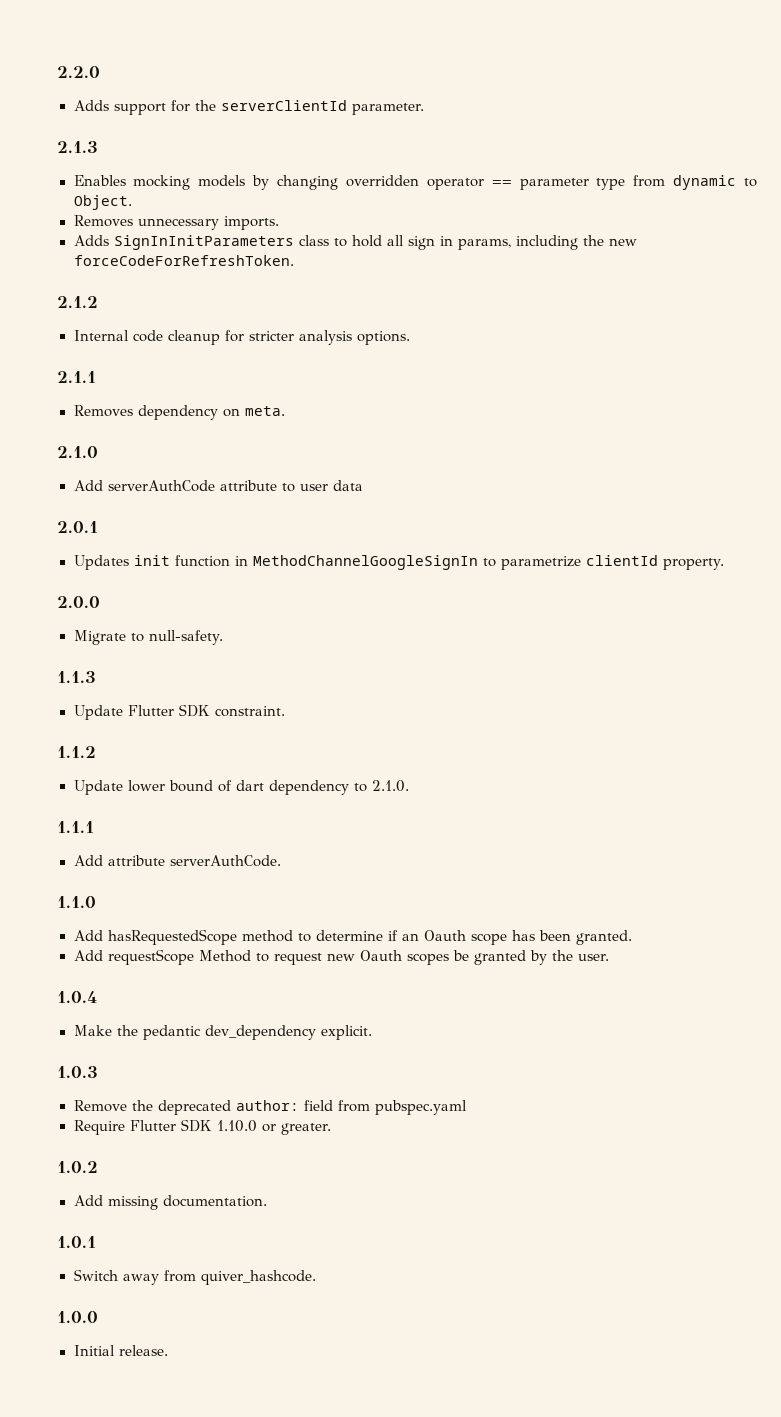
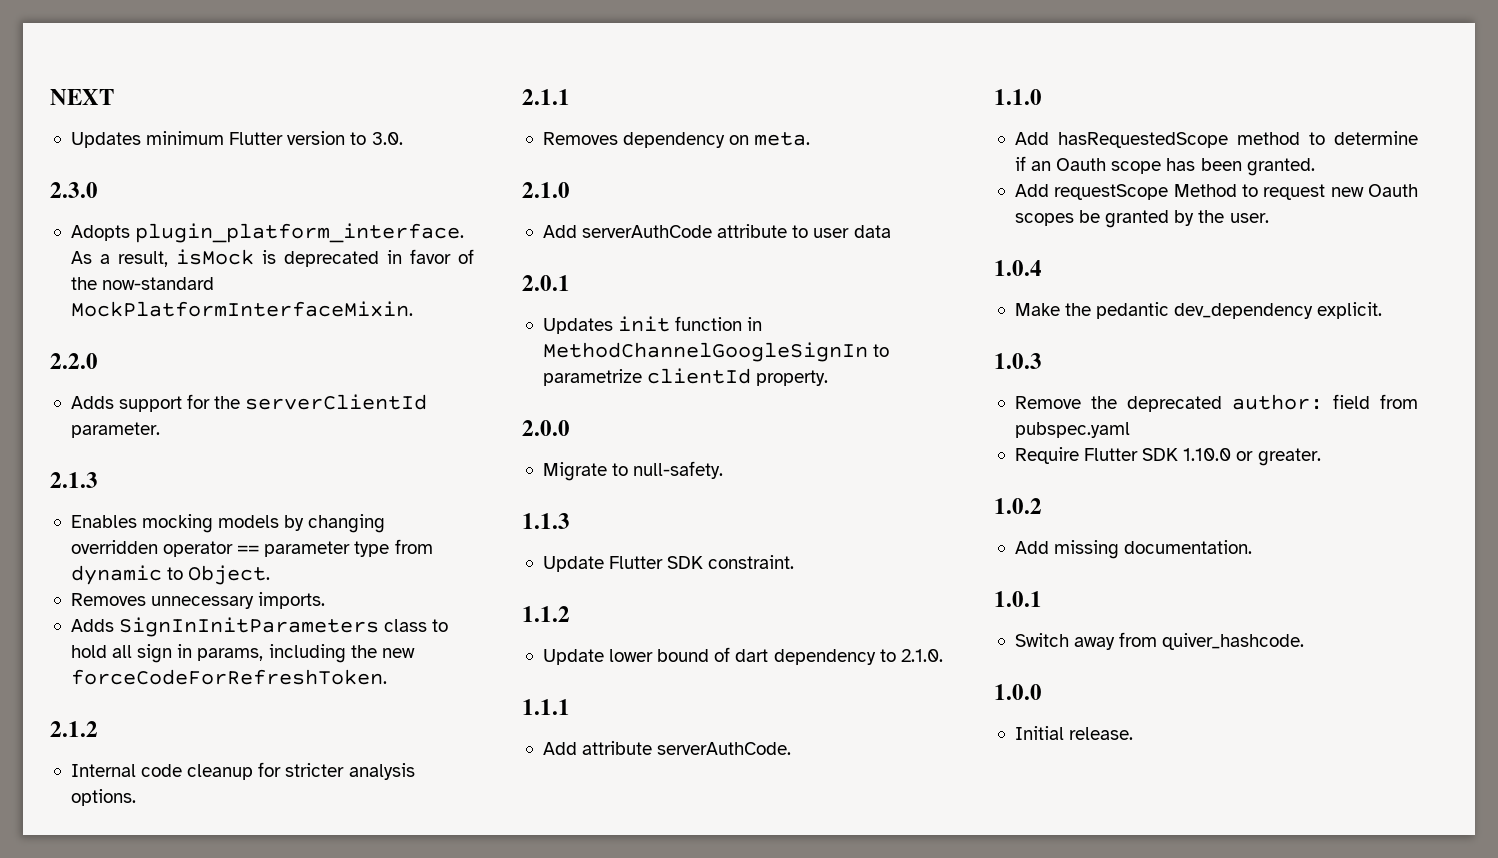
+ NEXT
+ Updates minimum Flutter version to 3.0.
+ 2.3.0
+ Adopts plugin_platform_interface. As a result, isMock is deprecated in favor of the now-standard MockPlatformInterfaceMixin.

